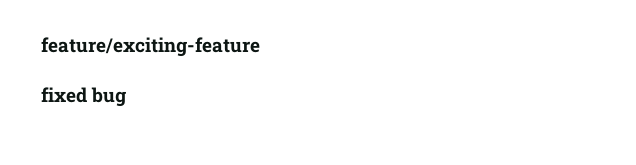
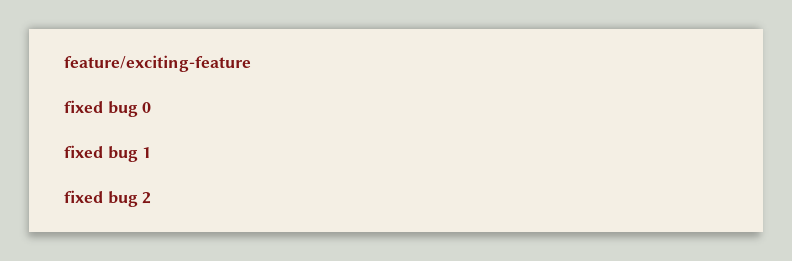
- fixed bug
+ fixed bug 0
+ fixed bug 1
+ fixed bug 2

